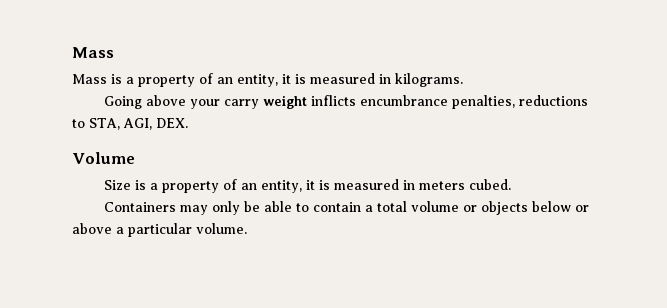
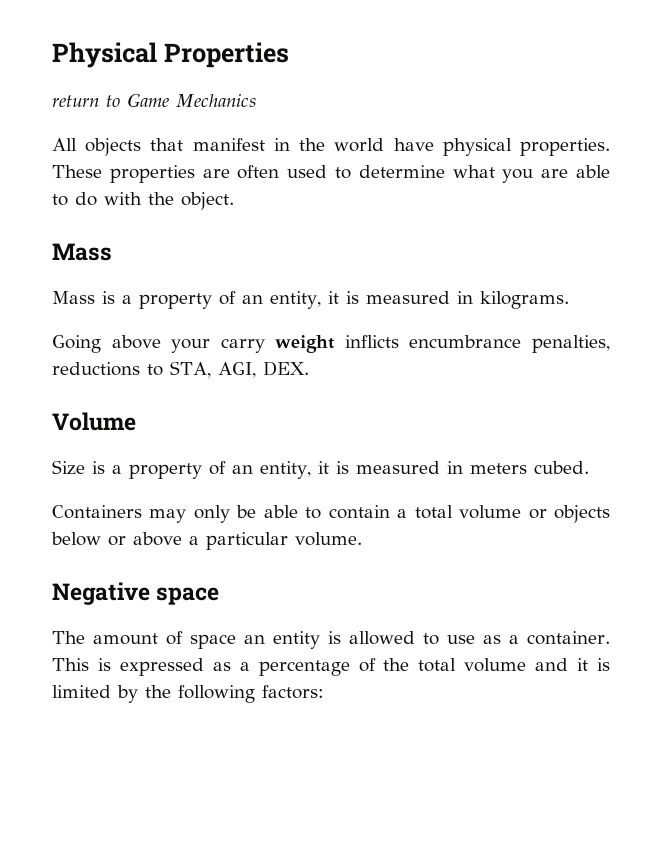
+ Physical Properties
+ return to Game Mechanics
+ All objects that manifest in the world have physical properties. These properties are often used to determine what you are able to do with the object.
+ Negative space
+ The amount of space an entity is allowed to use as a container. This is expressed as a percentage of the total volume and it is limited by the following factors:

